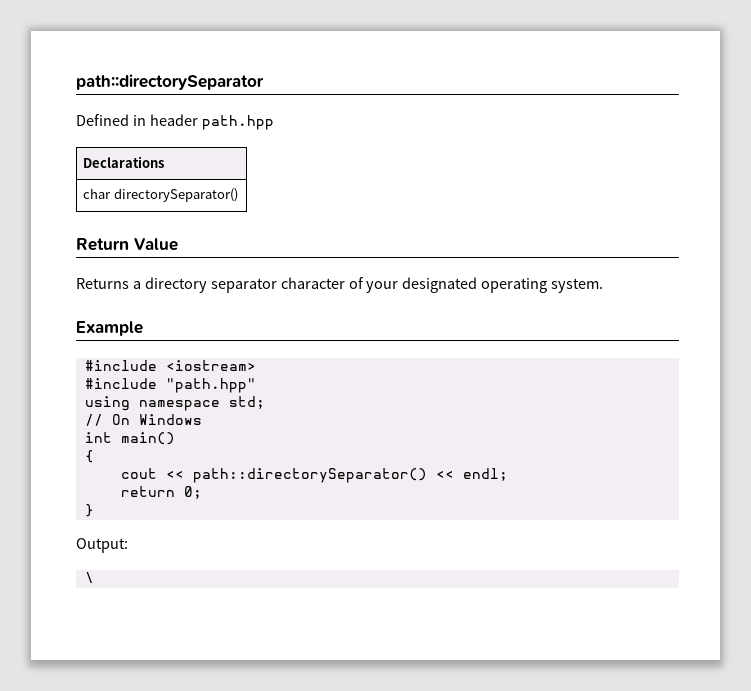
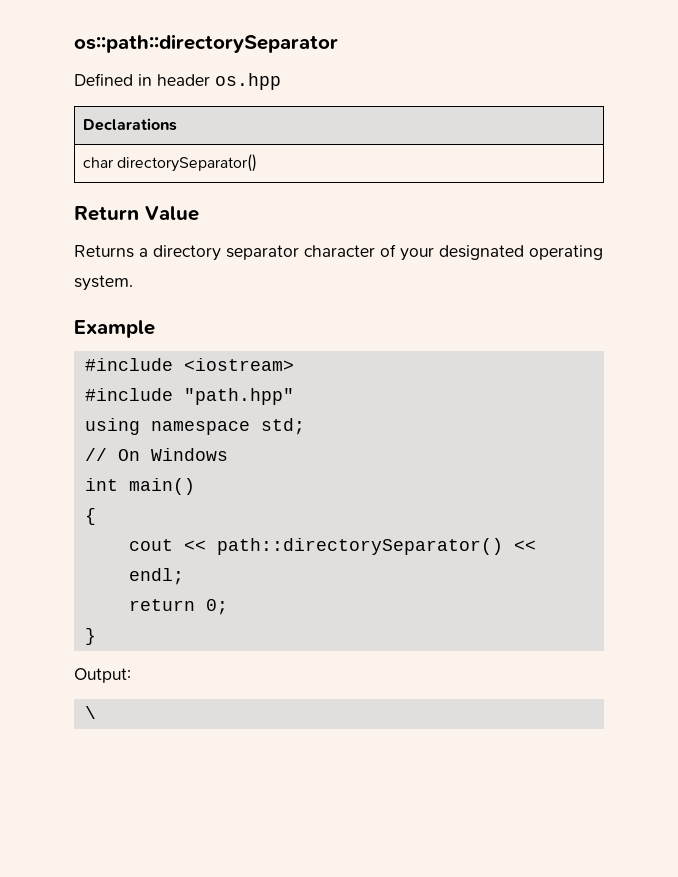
- path::directorySeparator
+ os::path::directorySeparator
- Defined in header path.hpp
+ Defined in header os.hpp

